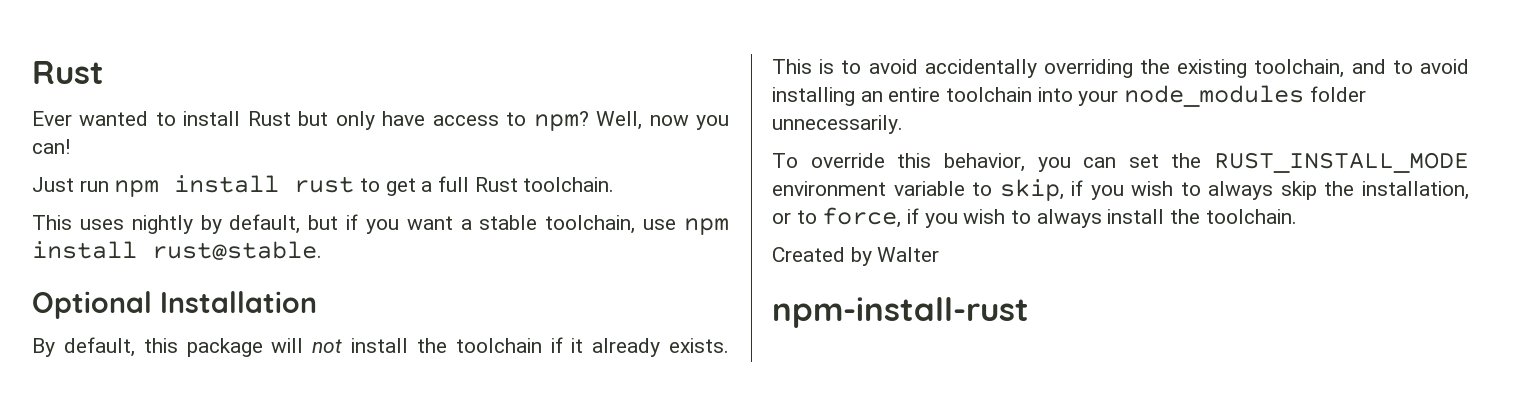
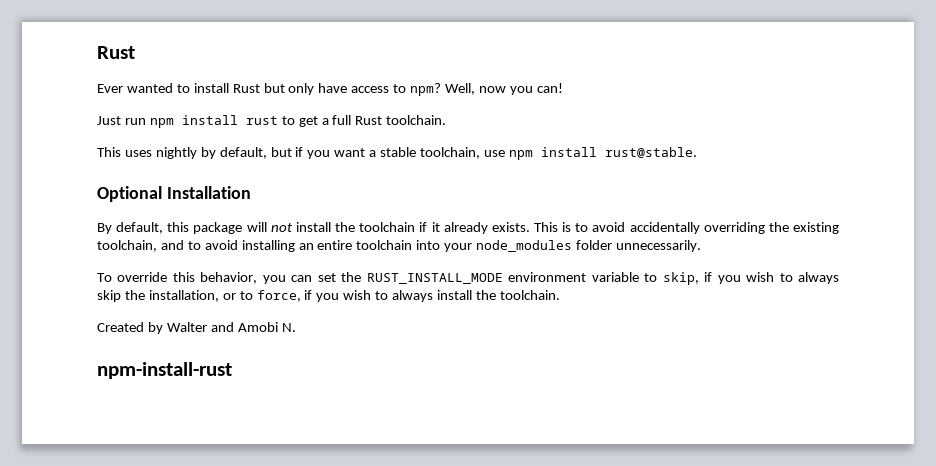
- Created by Walter
+ Created by Walter and Amobi N.

